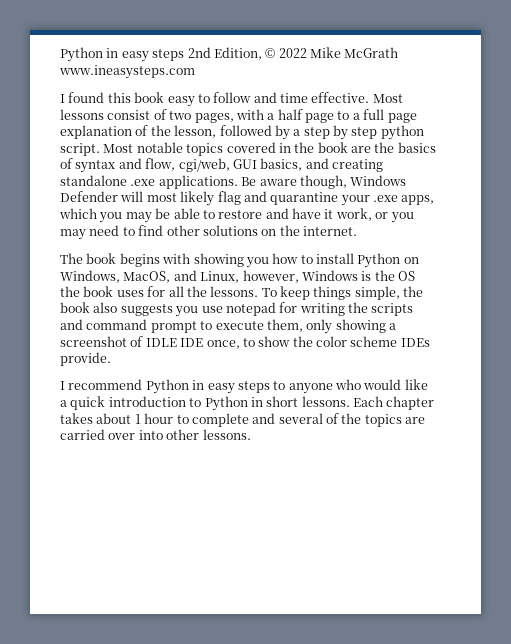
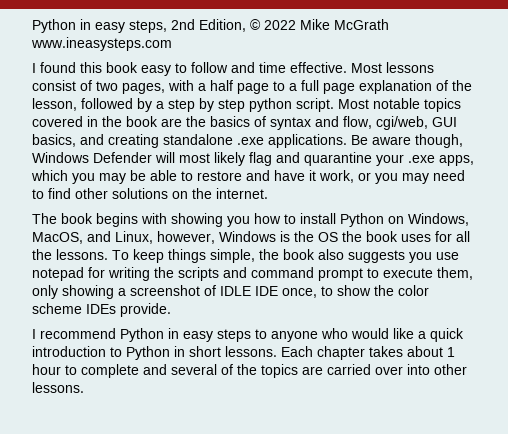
- Python in easy steps 2nd Edition, © 2022 Mike McGrath www.ineasysteps.com
+ Python in easy steps, 2nd Edition, © 2022 Mike McGrath www.ineasysteps.com

